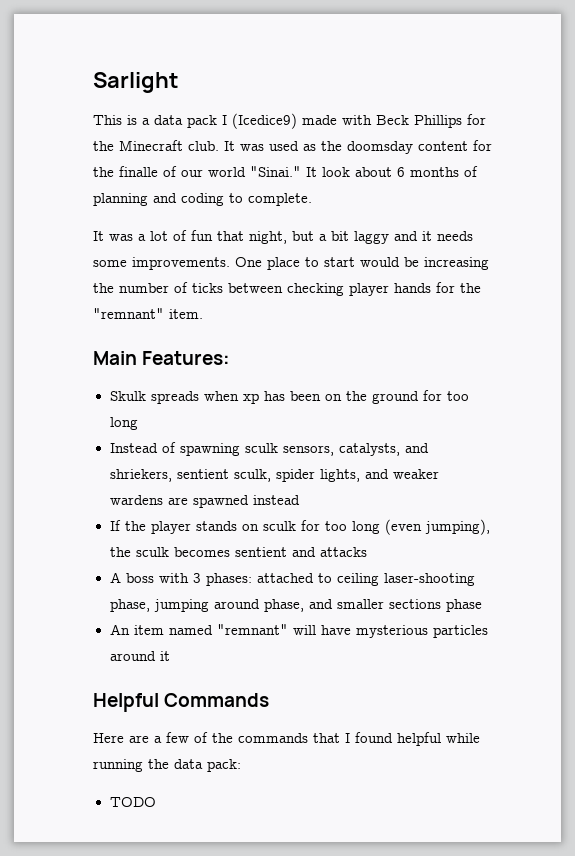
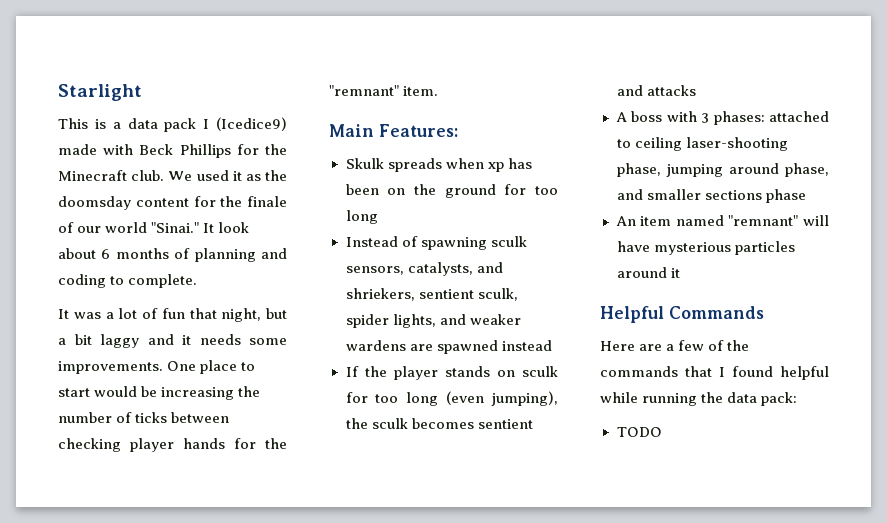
- Sarlight
+ Starlight
- It was used as the doomsday content for the finalle of our world "Sinai."
+ We used it as the doomsday content for the finale of our world "Sinai."

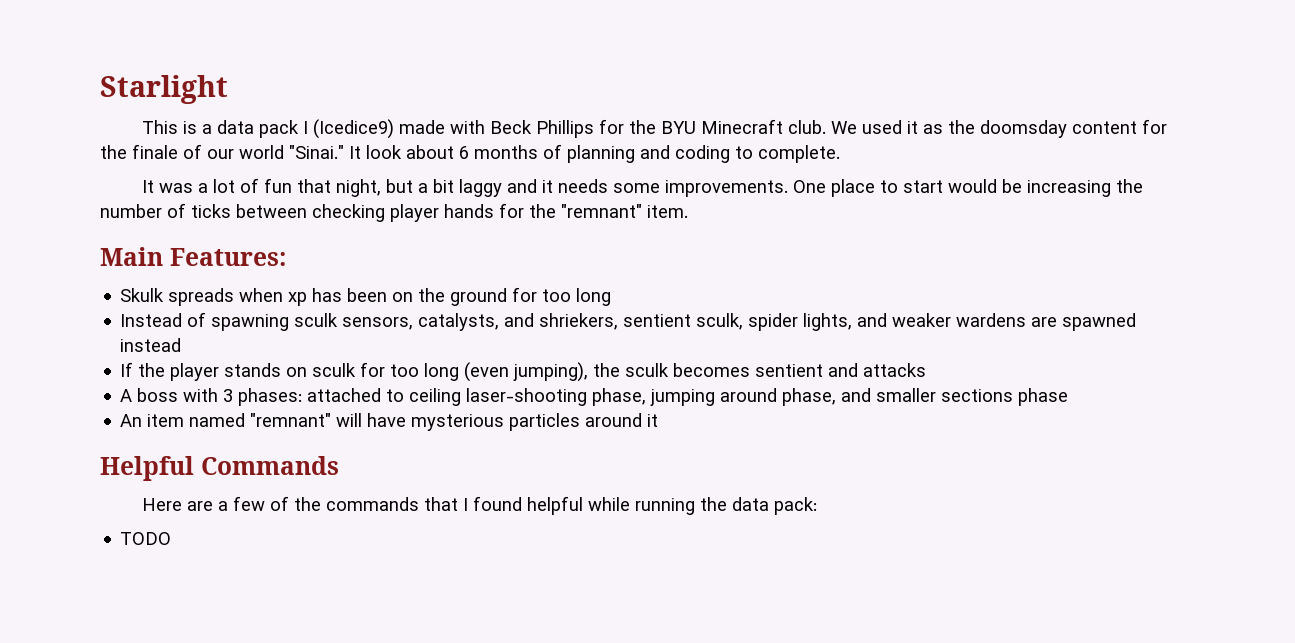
- This is a data pack I (Icedice9) made with Beck Phillips for the Minecraft club.
+ This is a data pack I (Icedice9) made with Beck Phillips for the BYU Minecraft club.

